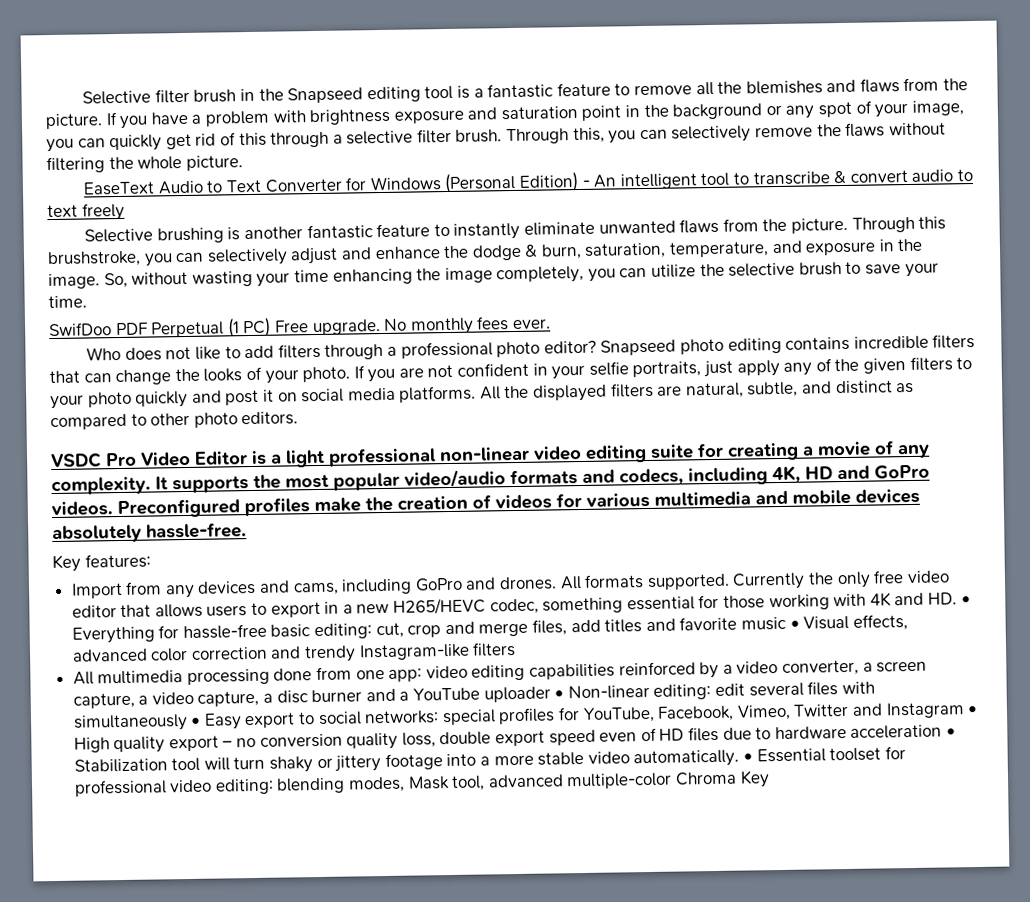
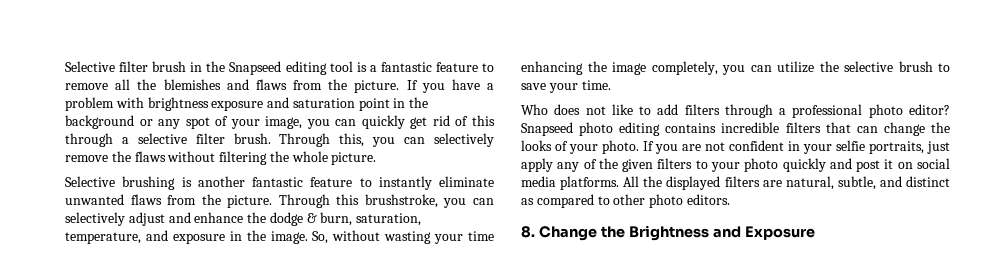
- EaseText Audio to Text Converter for Windows (Personal Edition) - An intelligent tool to transcribe & convert audio to text freely
- SwifDoo PDF Perpetual (1 PC) Free upgrade. No monthly fees ever.
- VSDC Pro Video Editor is a light professional non-linear video editing suite for creating a movie of any complexity. It supports the most popular video/audio formats and codecs, including 4K, HD and GoPro videos. Preconfigured profiles make the creation of videos for various multimedia and mobile devices absolutely hassle-free.
- Key features:
- Import from any devices and cams, including GoPro and drones. All formats supported. Сurrently the only free video editor that allows users to export in a new H265/HEVC codec, something essential for those working with 4K and HD. • Everything for hassle-free basic editing: cut, crop and merge files, add titles and favorite music • Visual effects, advanced color correction and trendy Instagram-like filters
- All multimedia processing done from one app: video editing capabilities reinforced by a video converter, a screen capture, a video capture, a disc burner and a YouTube uploader • Non-linear editing: edit several files with simultaneously • Easy export to social networks: special profiles for YouTube, Facebook, Vimeo, Twitter and Instagram • High quality export – no conversion quality loss, double export speed even of HD files due to hardware acceleration • Stabilization tool will turn shaky or jittery footage into a more stable video automatically. • Essential toolset for professional video editing: blending modes, Mask tool, advanced multiple-color Chroma Key
+ 8. Change the Brightness and Exposure

